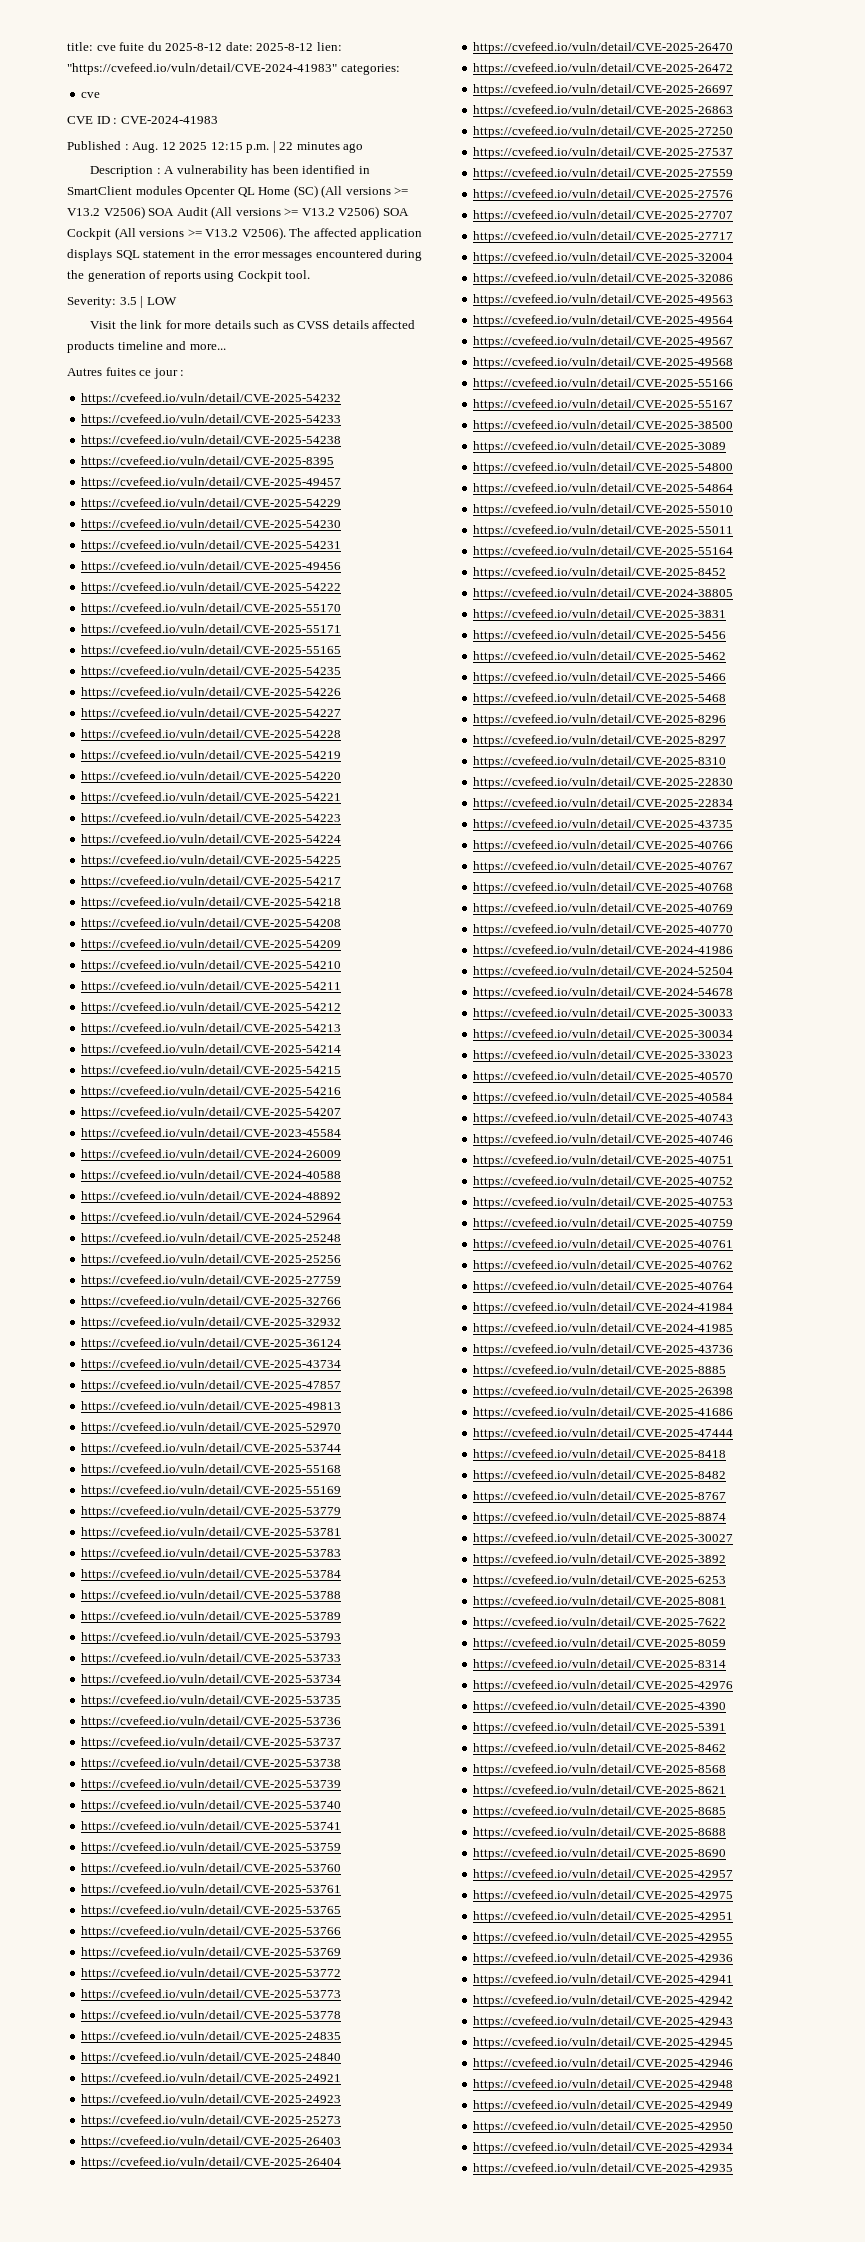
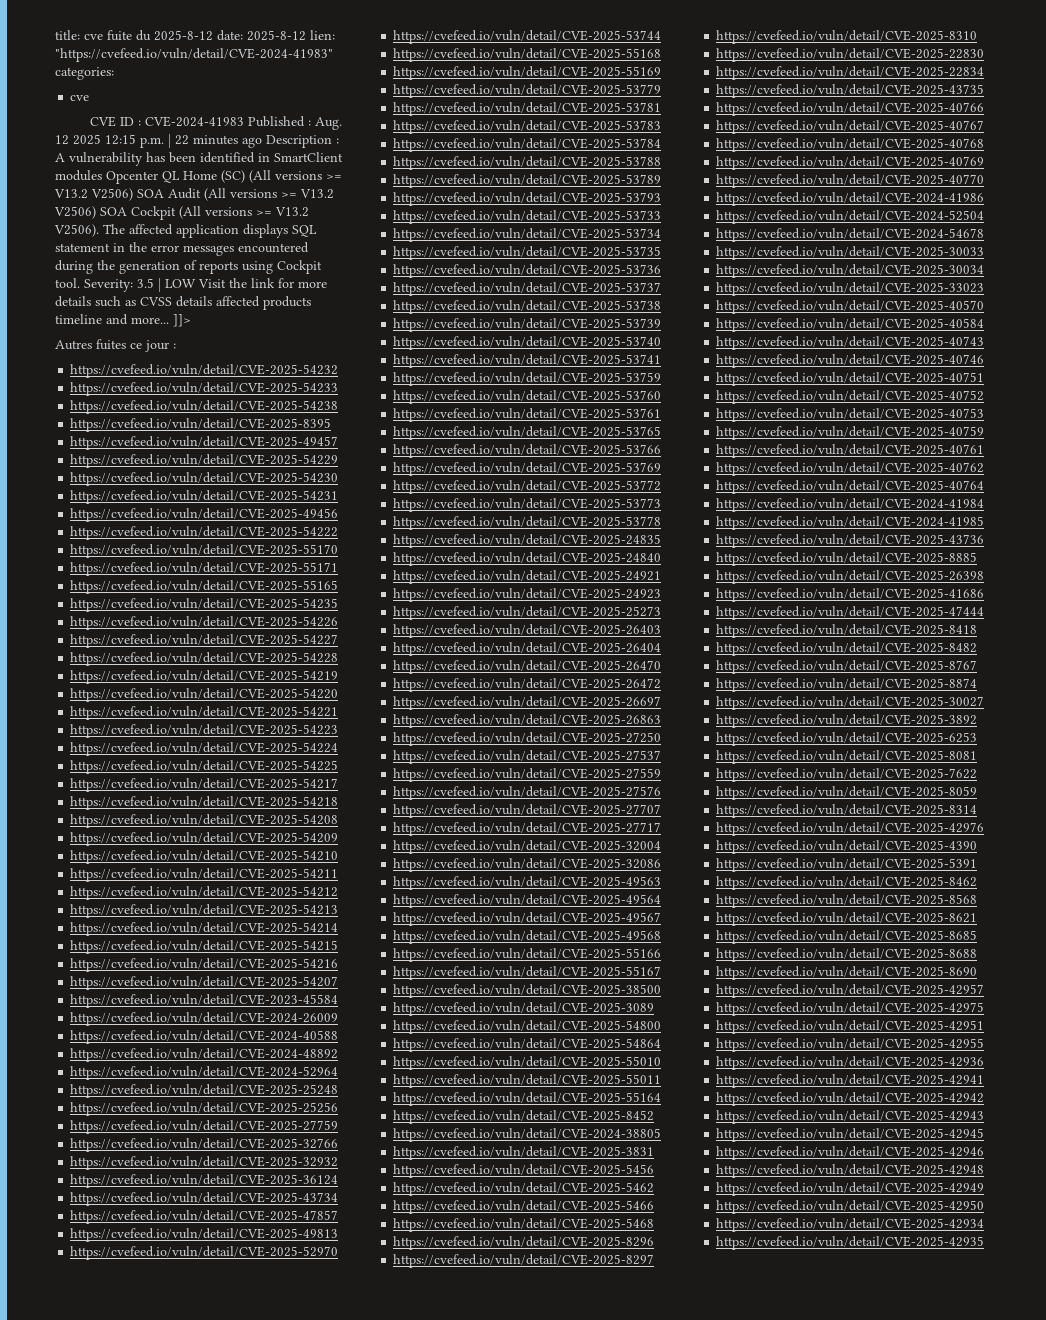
- CVE ID : CVE-2024-41983
- Published : Aug. 12 2025 12:15 p.m. | 22 minutes ago
- Description : A vulnerability has been identified in SmartClient modules Opcenter QL Home (SC) (All versions >= V13.2 V2506) SOA Audit (All versions >= V13.2 V2506) SOA Cockpit (All versions >= V13.2 V2506).
+ CVE ID : CVE-2024-41983 Published : Aug. 12 2025 12:15 p.m. | 22 minutes ago Description : A vulnerability has been identified in SmartClient modules Opcenter QL Home (SC) (All versions >= V13.2 V2506) SOA Audit (All versions >= V13.2 V2506) SOA Cockpit (All versions >= V13.2 V2506).
- The affected application displays SQL statement in the error messages encountered during the generation of reports using Cockpit tool.
- Severity: 3.5 | LOW
- Visit the link for more details such as CVSS details affected products timeline and more...
+ The affected application displays SQL statement in the error messages encountered during the generation of reports using Cockpit tool. Severity: 3.5 | LOW Visit the link for more details such as CVSS details affected products timeline and more... ]]>

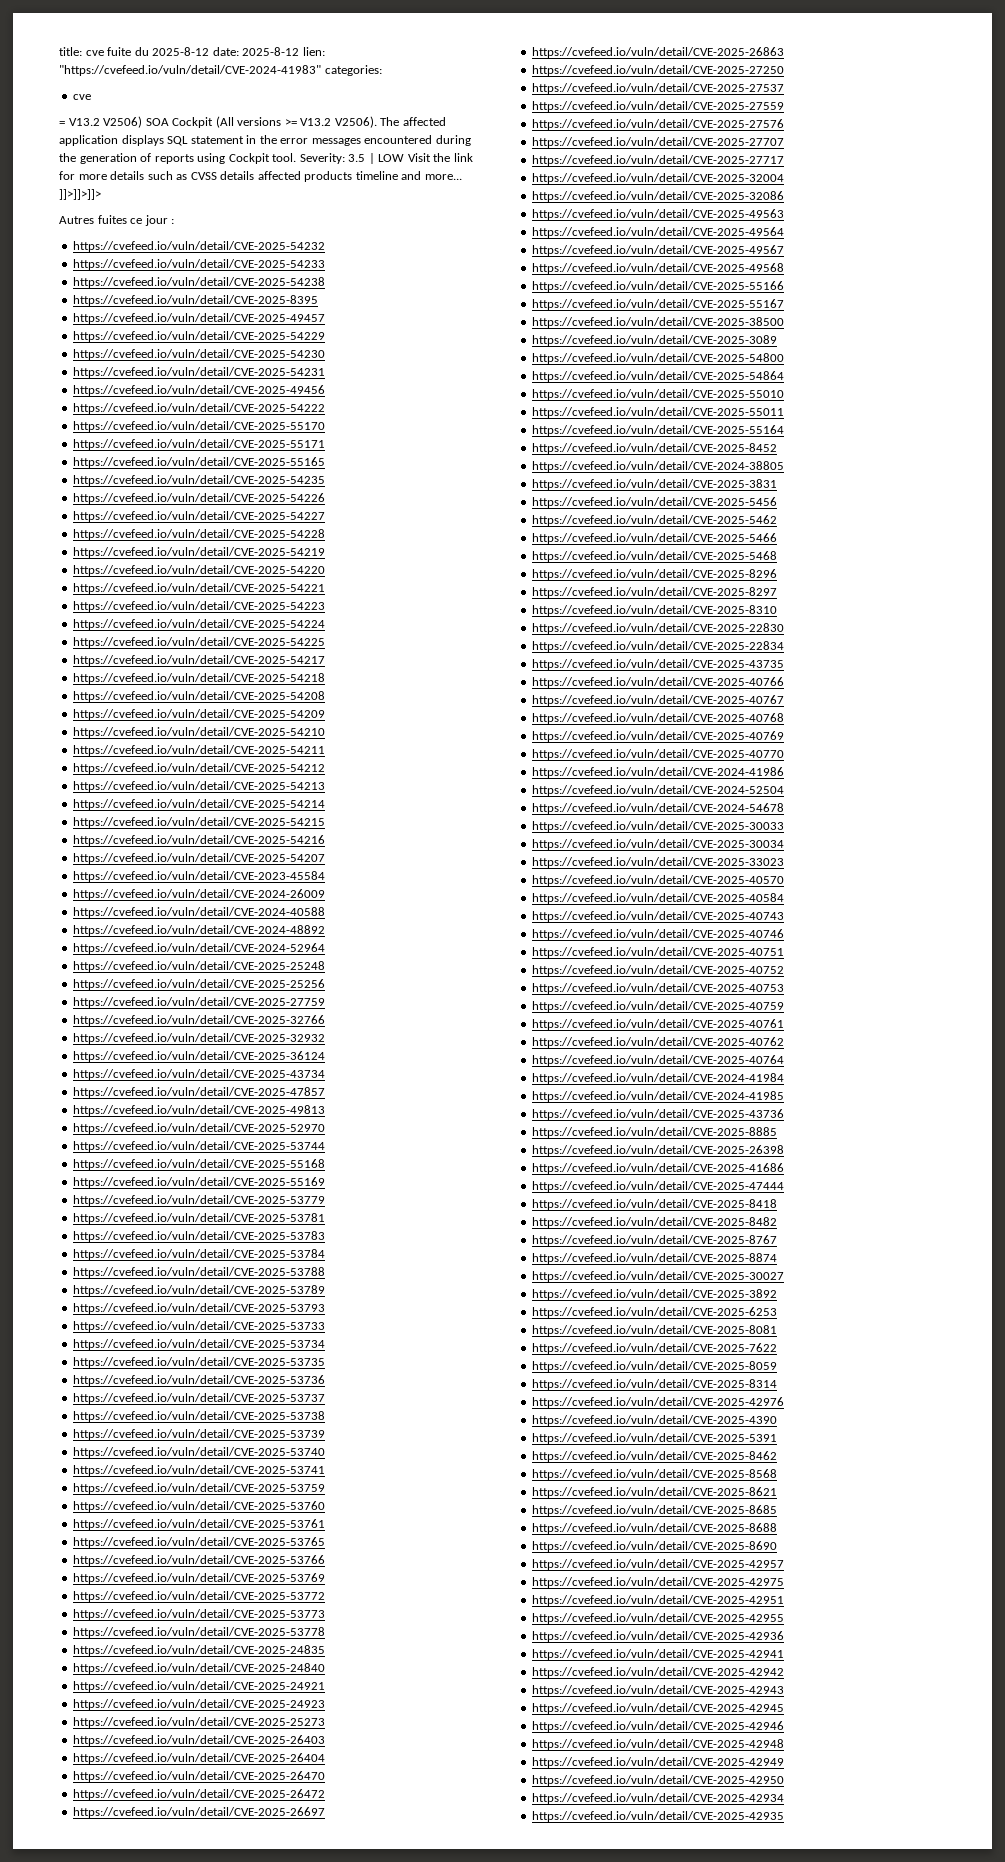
- CVE ID : CVE-2024-41983 Published : Aug. 12 2025 12:15 p.m. | 22 minutes ago Description : A vulnerability has been identified in SmartClient modules Opcenter QL Home (SC) (All versions >= V13.2 V2506) SOA Audit (All versions >= V13.2 V2506) SOA Cockpit (All versions >= V13.2 V2506).
+ = V13.2 V2506) SOA Cockpit (All versions >= V13.2 V2506).
- Severity: 3.5 | LOW Visit the link for more details such as CVSS details affected products timeline and more... ]]>
+ Severity: 3.5 | LOW Visit the link for more details such as CVSS details affected products timeline and more... ]]>]]>]]>

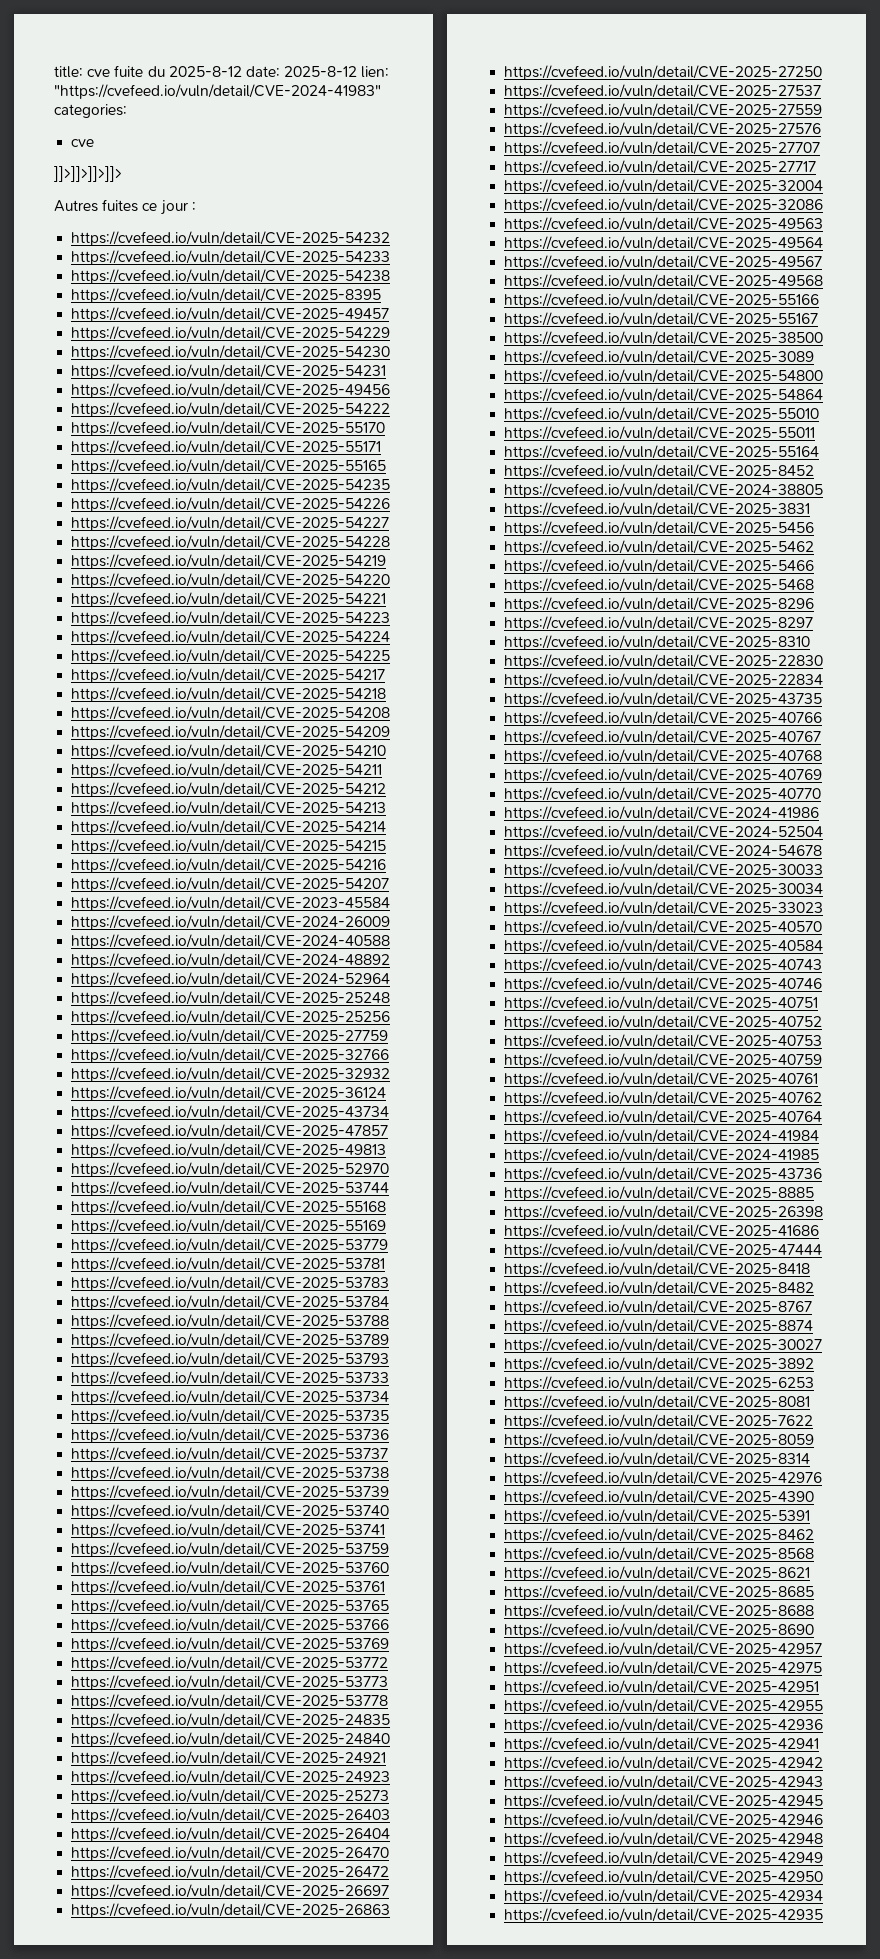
- = V13.2 V2506) SOA Cockpit (All versions >= V13.2 V2506). The affected application displays SQL statement in the error messages encountered during the generation of reports using Cockpit tool. Severity: 3.5 | LOW Visit the link for more details such as CVSS details affected products timeline and more... ]]>]]>]]>
+ ]]>]]>]]>]]>

